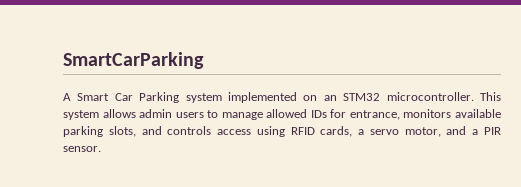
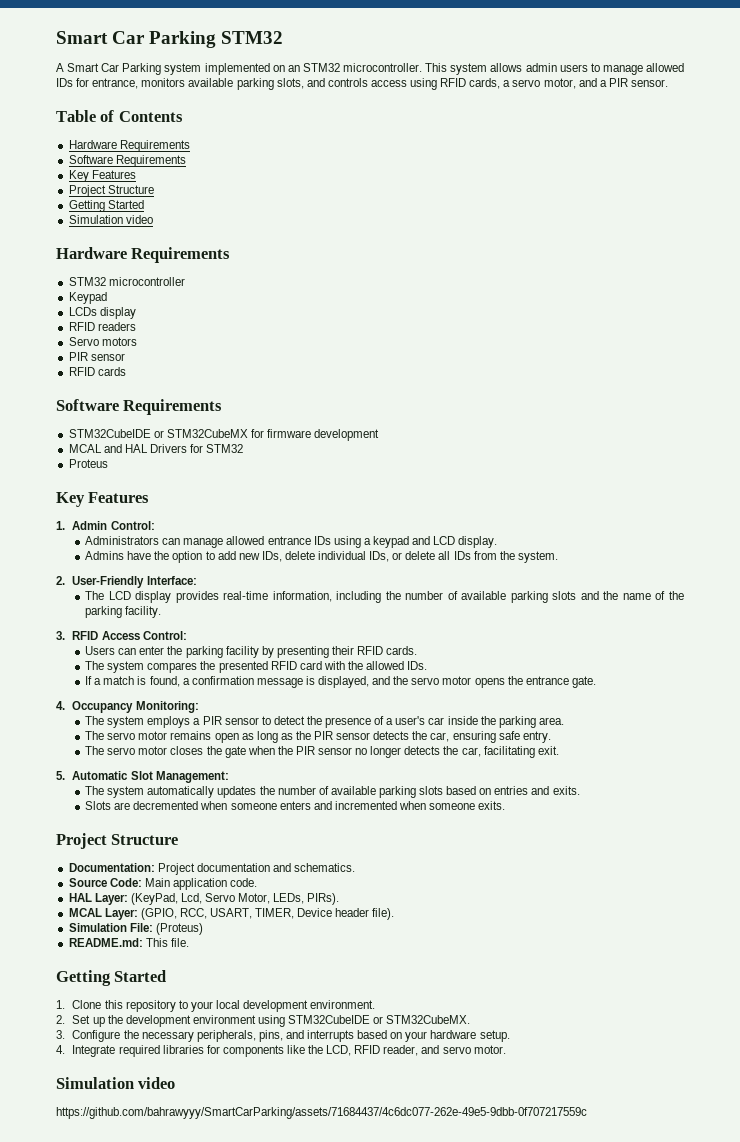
- SmartCarParking
+ Smart Car Parking STM32
+ Table of Contents
+ Hardware Requirements
+ Software Requirements
+ Key Features
+ Project Structure
+ Getting Started
+ Simulation video
+ Hardware Requirements
+ STM32 microcontroller
+ Keypad
+ LCDs display
+ RFID readers
+ Servo motors
+ PIR sensor
+ RFID cards
+ Software Requirements
+ STM32CubeIDE or STM32CubeMX for firmware development
+ MCAL and HAL Drivers for STM32
+ Proteus
+ Key Features
+ 1. Admin Control:
+ Administrators can manage allowed entrance IDs using a keypad and LCD display.
+ Admins have the option to add new IDs, delete individual IDs, or delete all IDs from the system.
+ 2. User-Friendly Interface:
+ The LCD display provides real-time information, including the number of available parking slots and the name of the parking facility.
+ 3. RFID Access Control:
+ Users can enter the parking facility by presenting their RFID cards.
+ The system compares the presented RFID card with the allowed IDs.
+ If a match is found, a confirmation message is displayed, and the servo motor opens the entrance gate.
+ 4. Occupancy Monitoring:
+ The system employs a PIR sensor to detect the presence of a user's car inside the parking area.
+ The servo motor remains open as long as the PIR sensor detects the car, ensuring safe entry.
+ The servo motor closes the gate when the PIR sensor no longer detects the car, facilitating exit.
+ 5. Automatic Slot Management:
+ The system automatically updates the number of available parking slots based on entries and exits.
+ Slots are decremented when someone enters and incremented when someone exits.
+ Project Structure
+ Documentation: Project documentation and schematics.
+ Source Code: Main application code.
+ HAL Layer: (KeyPad, Lcd, Servo Motor, LEDs, PIRs).
+ MCAL Layer: (GPIO, RCC, USART, TIMER, Device header file).
+ Simulation File: (Proteus)
+ README.md: This file.
+ Getting Started
+ 1. Clone this repository to your local development environment.
+ 2. Set up the development environment using STM32CubeIDE or STM32CubeMX.
+ 3. Configure the necessary peripherals, pins, and interrupts based on your hardware setup.
+ 4. Integrate required libraries for components like the LCD, RFID reader, and servo motor.
+ Simulation video
+ https://github.com/bahrawyyy/SmartCarParking/assets/71684437/4c6dc077-262e-49e5-9dbb-0f707217559c

